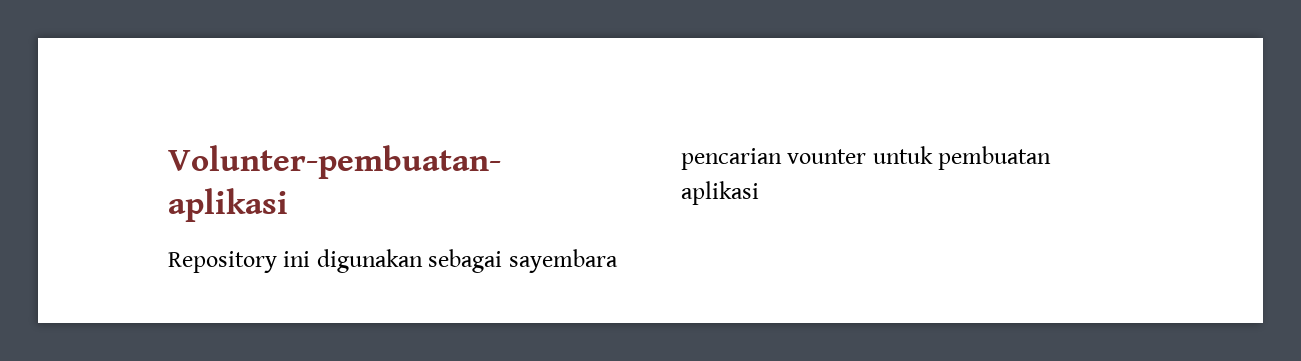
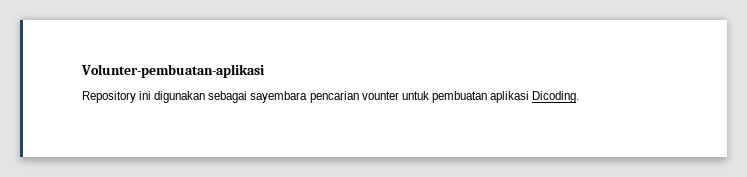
- Repository ini digunakan sebagai sayembara pencarian vounter untuk pembuatan aplikasi
+ Repository ini digunakan sebagai sayembara pencarian vounter untuk pembuatan aplikasi Dicoding.

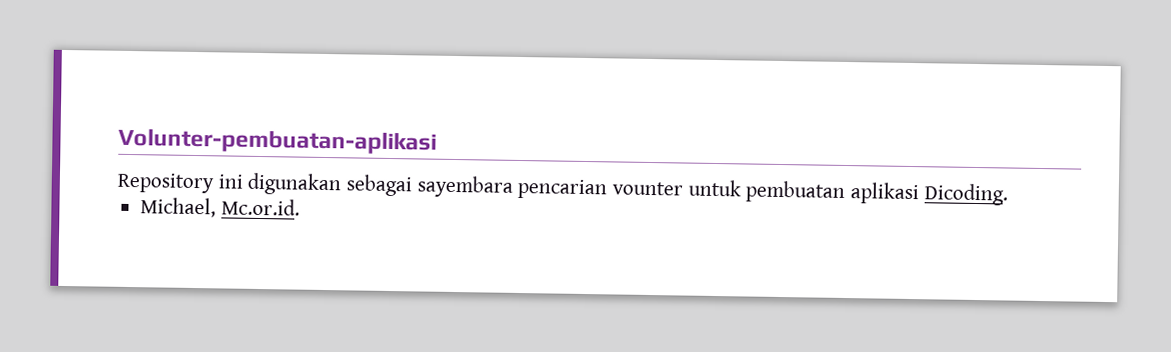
+ Michael, Mc.or.id.

